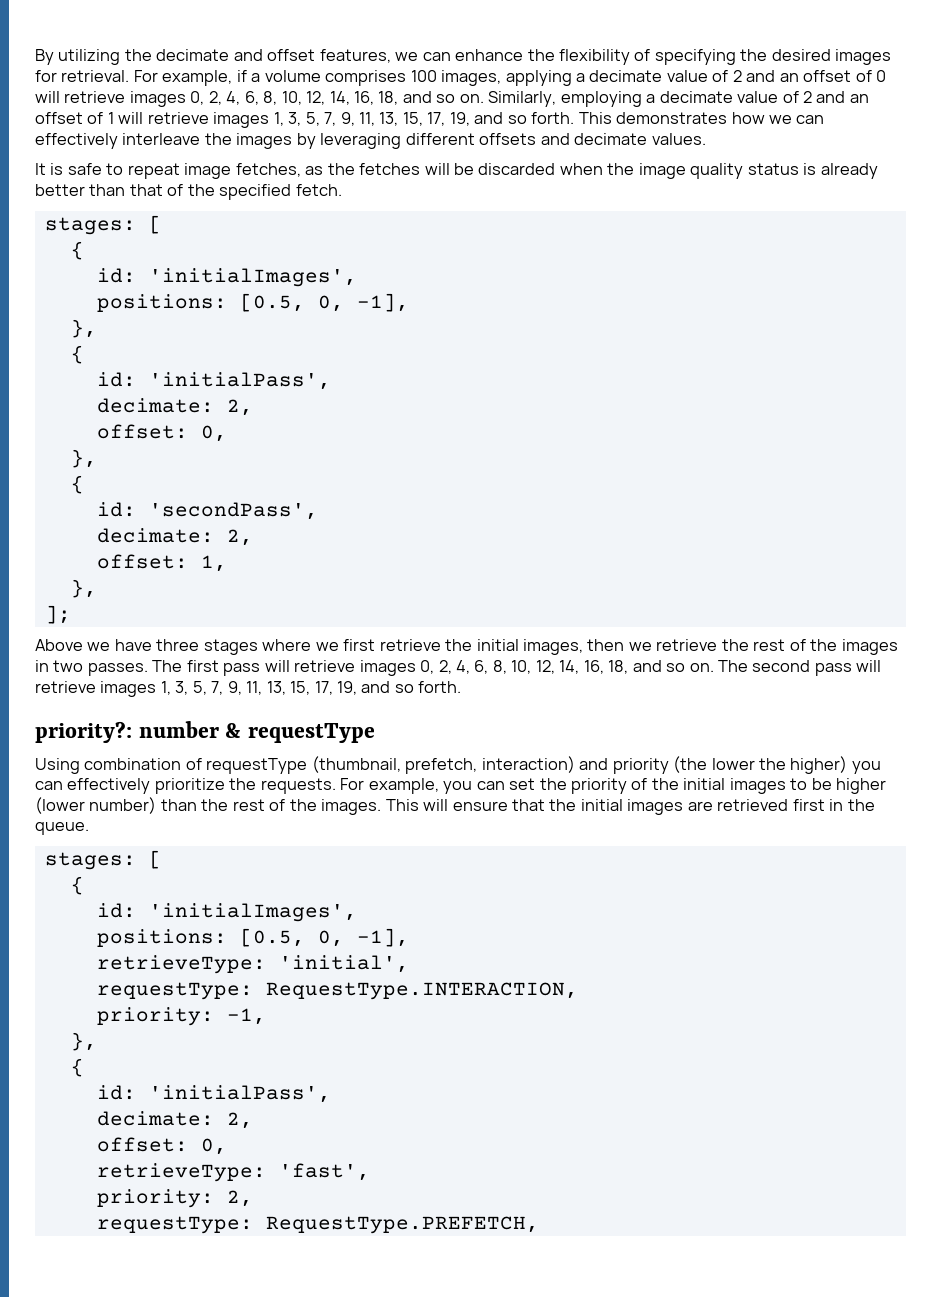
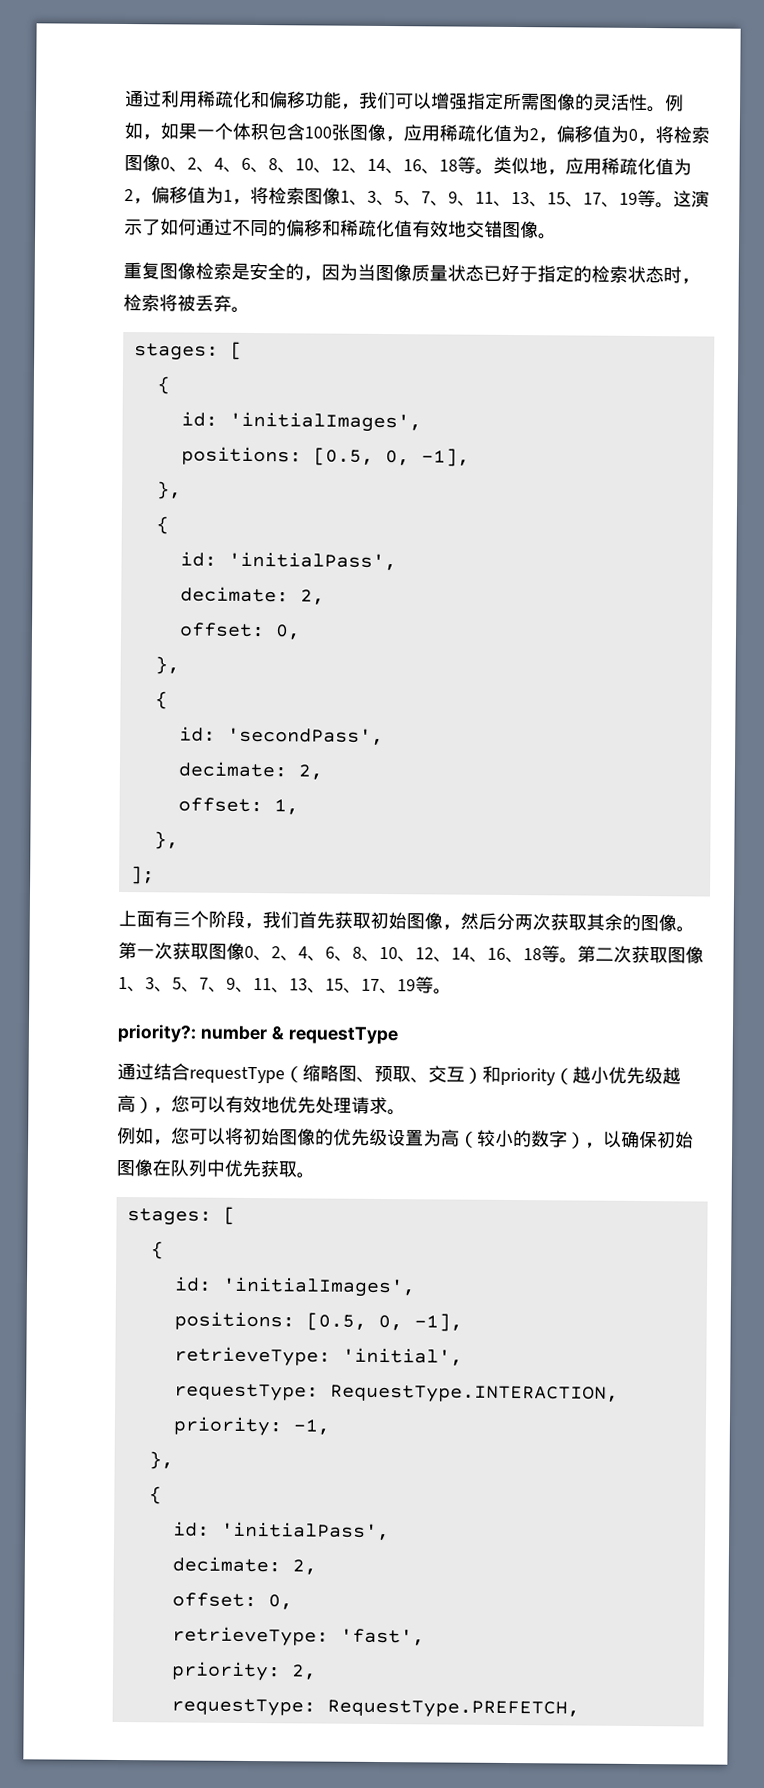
- By utilizing the decimate and offset features, we can enhance the flexibility of specifying the desired images for retrieval. For example, if a volume comprises 100 images, applying a decimate value of 2 and an offset of 0 will retrieve images 0, 2, 4, 6, 8, 10, 12, 14, 16, 18, and so on. Similarly, employing a decimate value of 2 and an offset of 1 will retrieve images 1, 3, 5, 7, 9, 11, 13, 15, 17, 19, and so forth. This demonstrates how we can effectively interleave the images by leveraging different offsets and decimate values.
- It is safe to repeat image fetches, as the fetches will be discarded when the image quality status is already better than that of the specified fetch.
+ 通过利用稀疏化和偏移功能，我们可以增强指定所需图像的灵活性。例如，如果一个体积包含100张图像，应用稀疏化值为2，偏移值为0，将检索图像0、2、4、6、8、10、12、14、16、18等。类似地，应用稀疏化值为2，偏移值为1，将检索图像1、3、5、7、9、11、13、15、17、19等。这演示了如何通过不同的偏移和稀疏化值有效地交错图像。
+ 重复图像检索是安全的，因为当图像质量状态已好于指定的检索状态时，检索将被丢弃。
- Above we have three stages where we first retrieve the initial images, then we retrieve the rest of the images in two passes. The first pass will retrieve images 0, 2, 4, 6, 8, 10, 12, 14, 16, 18, and so on. The second pass will retrieve images 1, 3, 5, 7, 9, 11, 13, 15, 17, 19, and so forth.
+ 上面有三个阶段，我们首先获取初始图像，然后分两次获取其余的图像。第一次获取图像0、2、4、6、8、10、12、14、16、18等。第二次获取图像1、3、5、7、9、11、13、15、17、19等。
  priority?: number & requestType
- Using combination of requestType (thumbnail, prefetch, interaction) and priority (the lower the higher) you can effectively prioritize the requests. For example, you can set the priority of the initial images to be higher (lower number) than the rest of the images. This will ensure that the initial images are retrieved first in the queue.
+ 通过结合requestType（缩略图、预取、交互）和priority（越小优先级越高），您可以有效地优先处理请求。
+ 例如，您可以将初始图像的优先级设置为高（较小的数字），以确保初始图像在队列中优先获取。

